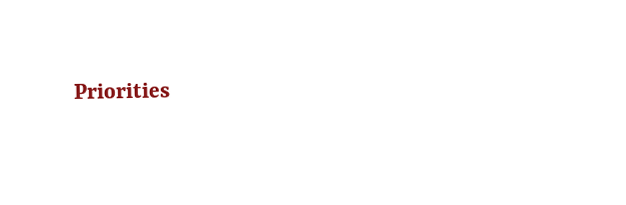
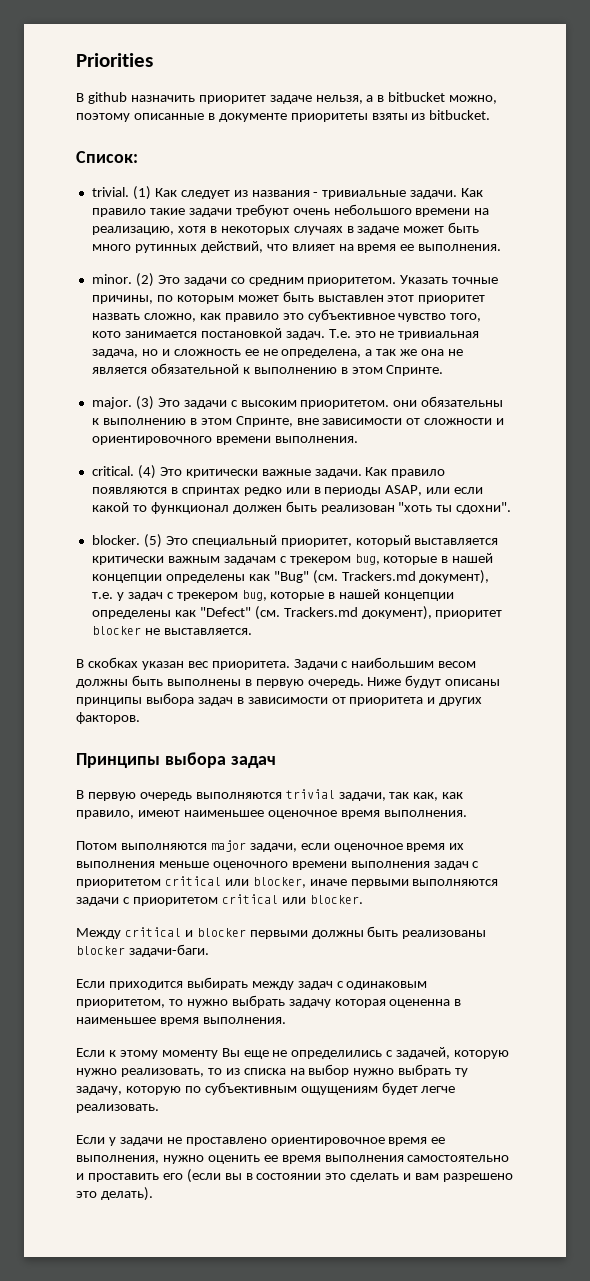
+ В github назначить приоритет задаче нельзя, а в bitbucket можно, поэтому описанные в документе приоритеты взяты из bitbucket.
+ Список:
+ trivial. (1) Как следует из названия - тривиальные задачи. Как правило такие задачи требуют очень небольшого времени на реализацию, хотя в некоторых случаях в задаче может быть много рутинных действий, что влияет на время ее выполнения.
+ minor. (2) Это задачи со средним приоритетом. Указать точные причины, по которым может быть выставлен этот приоритет назвать сложно, как правило это субъективное чувство того, кото занимается постановкой задач. Т.е. это не тривиальная задача, но и сложность ее не определена, а так же она не является обязательной к выполнению в этом Спринте.
+ major. (3) Это задачи с высоким приоритетом. они обязательны к выполнению в этом Спринте, вне зависимости от сложности и ориентировочного времени выполнения.
+ critical. (4) Это критически важные задачи. Как правило появляются в спринтах редко или в периоды ASAP, или если какой то функционал должен быть реализован "хоть ты сдохни".
+ blocker. (5) Это специальный приоритет, который выставляется критически важным задачам с трекером bug, которые в нашей концепции определены как "Bug" (см. Trackers.md документ), т.е. у задач с трекером bug, которые в нашей концепции определены как "Defect" (см. Trackers.md документ), приоритет blocker не выставляется.
+ В скобках указан вес приоритета. Задачи с наибольшим весом должны быть выполнены в первую очередь. Ниже будут описаны принципы выбора задач в зависимости от приоритета и других факторов.
+ Принципы выбора задач
+ В первую очередь выполняются trivial задачи, так как, как правило, имеют наименьшее оценочное время выполнения.
+ Потом выполняются major задачи, если оценочное время их выполнения меньше оценочного времени выполнения задач с приоритетом critical или blocker, иначе первыми выполняются задачи с приоритетом critical или blocker.
+ Между critical и blocker первыми должны быть реализованы blocker задачи-баги.
+ Если приходится выбирать между задач с одинаковым приоритетом, то нужно выбрать задачу которая оцененна в наименьшее время выполнения.
+ Если к этому моменту Вы еще не определились с задачей, которую нужно реализовать, то из списка на выбор нужно выбрать ту задачу, которую по субъективным ощущениям будет легче реализовать.
+ Если у задачи не проставлено ориентировочное время ее выполнения, нужно оценить ее время выполнения самостоятельно и проставить его (если вы в состоянии это сделать и вам разрешено это делать).

